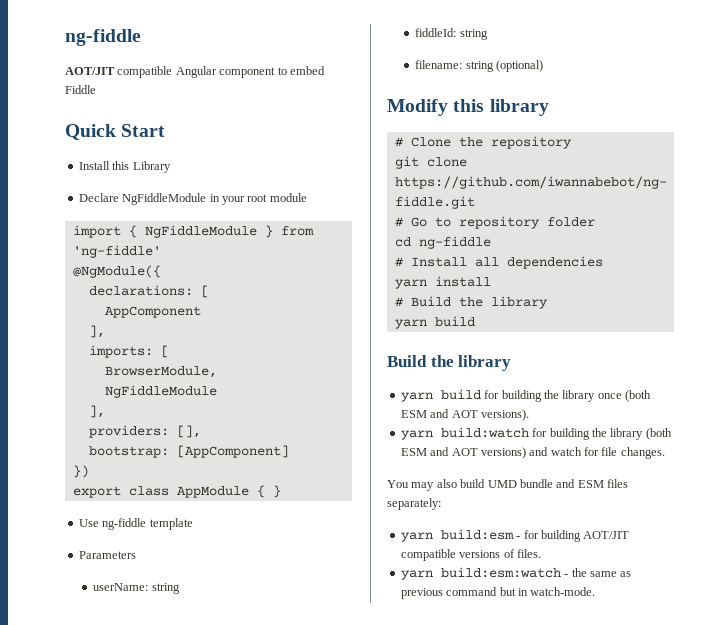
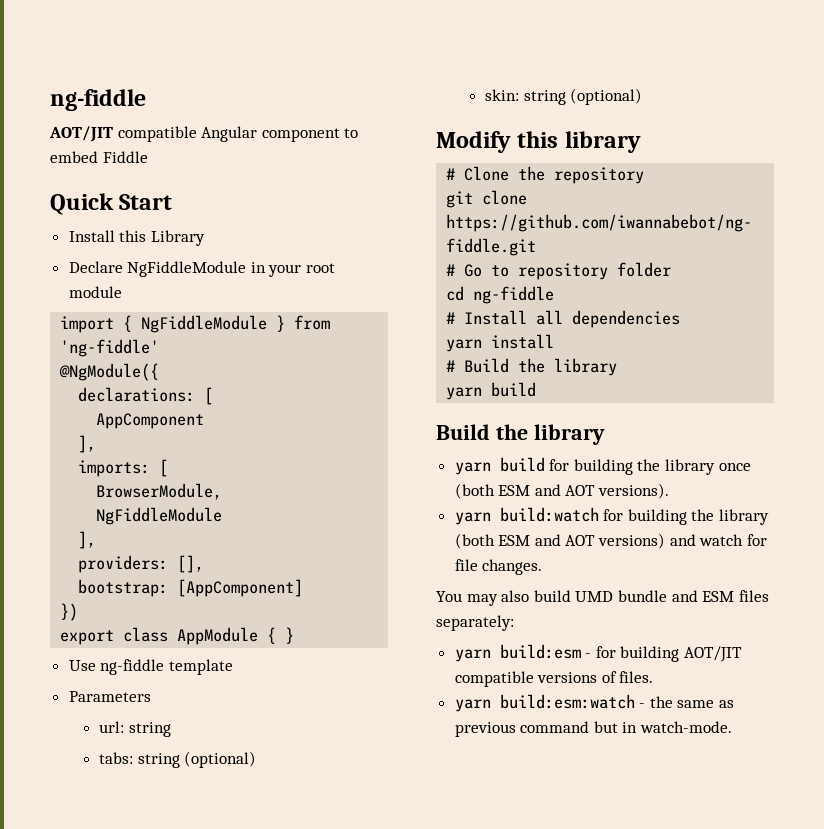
- userName: string
- fiddleId: string
- filename: string (optional)
+ url: string
+ tabs: string (optional)
+ skin: string (optional)

